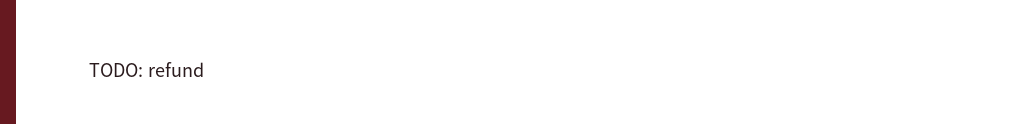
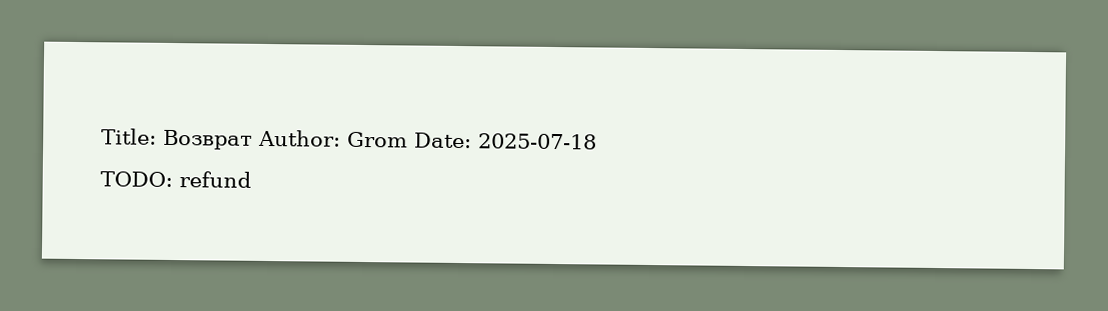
+ Title: Возврат Author: Grom Date: 2025-07-18

